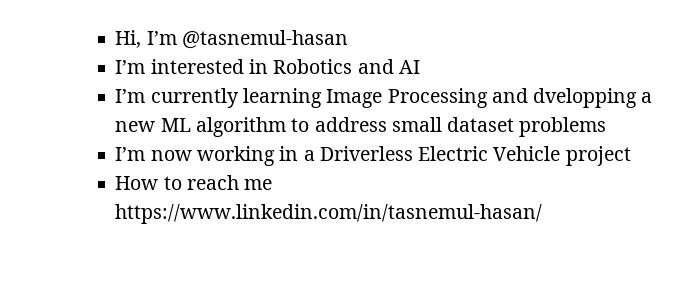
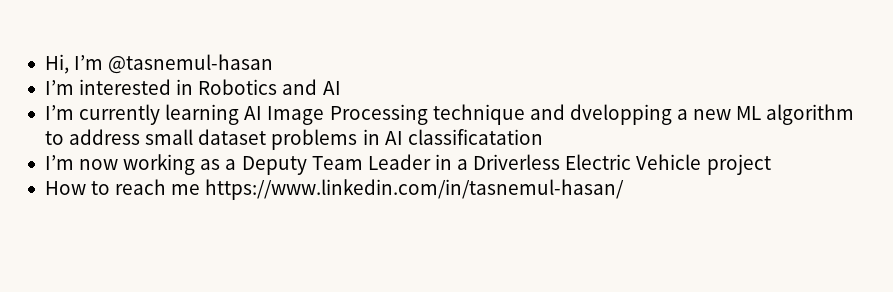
- I’m currently learning Image Processing and dvelopping a new ML algorithm to address small dataset problems
+ I’m currently learning AI Image Processing technique and dvelopping a new ML algorithm to address small dataset problems in AI classificatation
- I’m now working in a Driverless Electric Vehicle project
+ I’m now working as a Deputy Team Leader in a Driverless Electric Vehicle project

